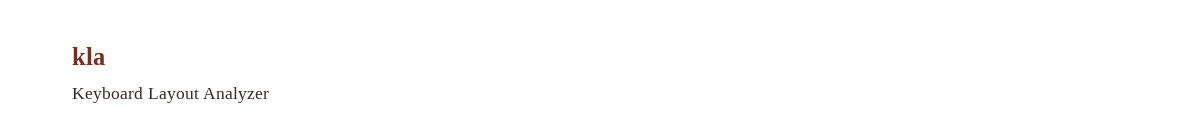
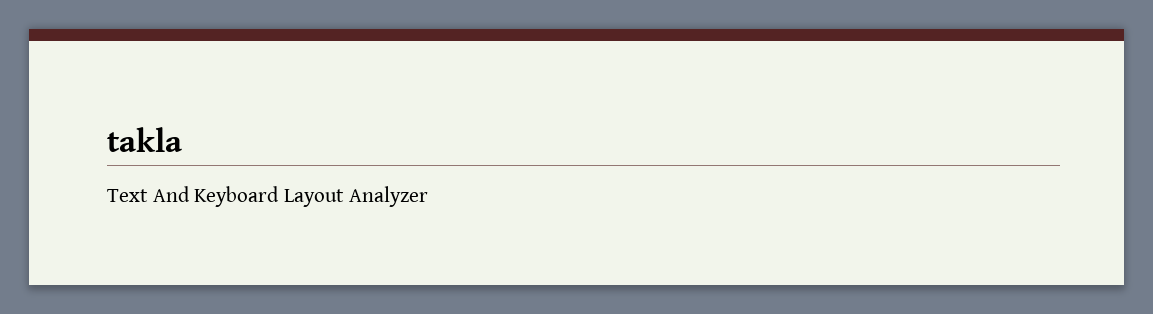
- kla
- Keyboard Layout Analyzer
+ takla
+ Text And Keyboard Layout Analyzer

